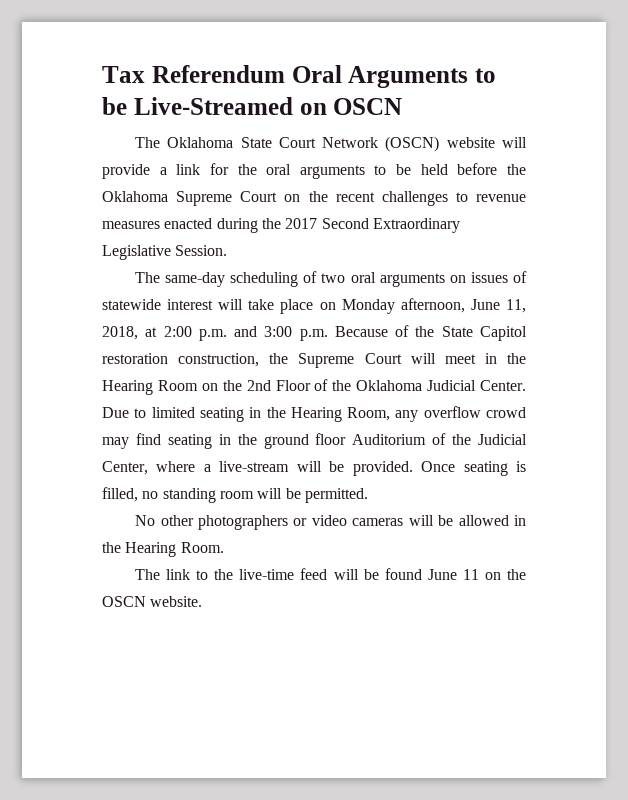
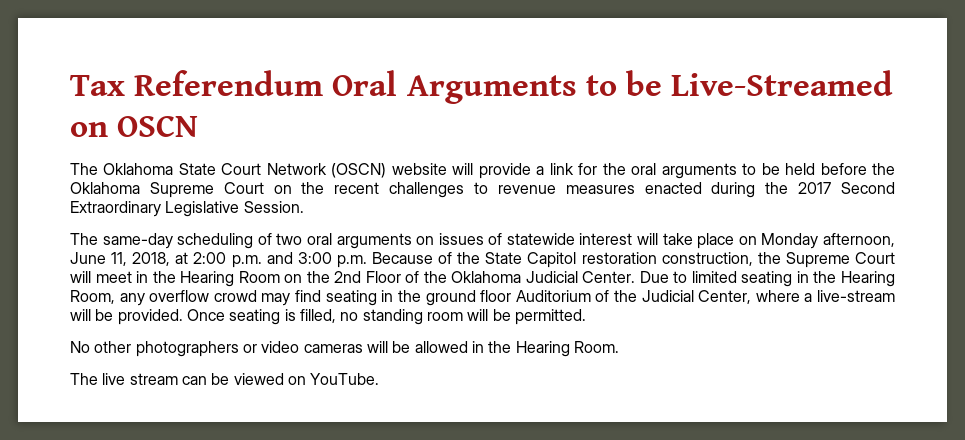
- The link to the live-time feed will be found June 11 on the OSCN website.
+ The live stream can be viewed on YouTube.

